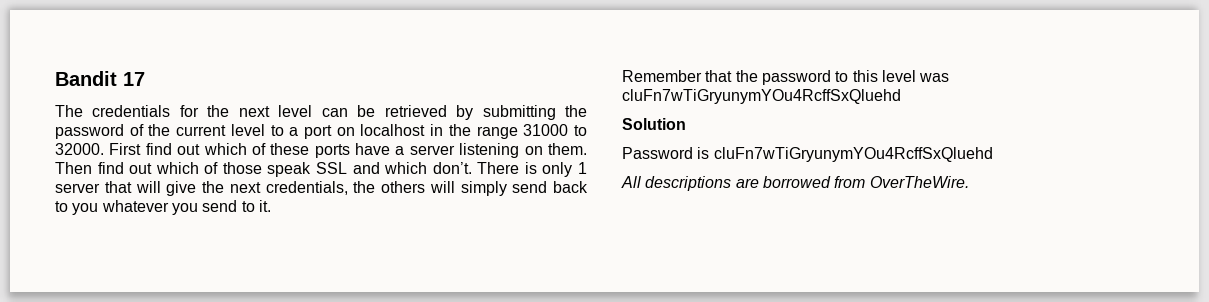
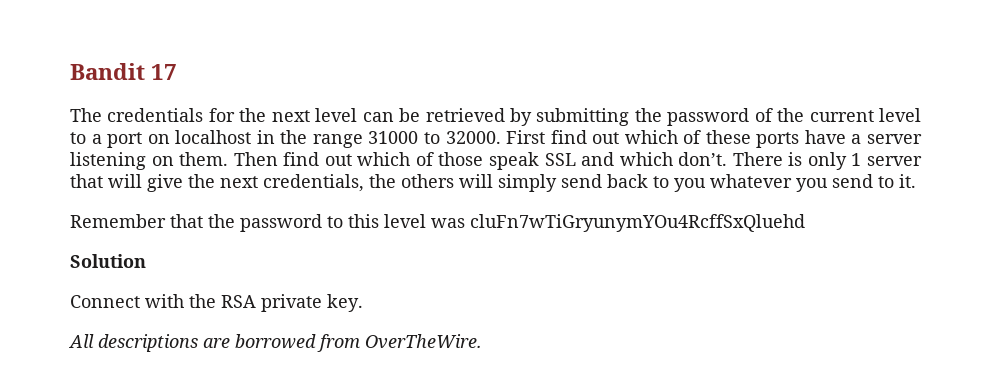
- Password is cluFn7wTiGryunymYOu4RcffSxQluehd
+ Connect with the RSA private key.

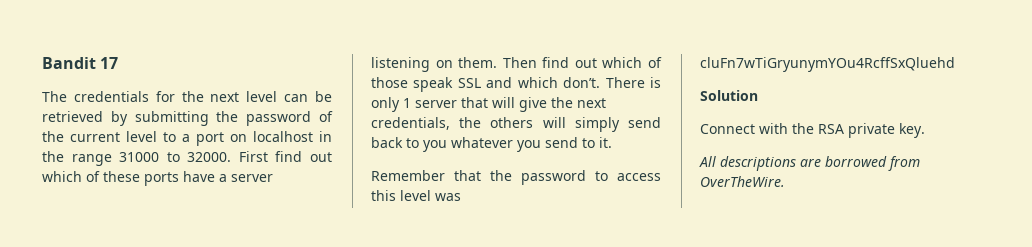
- Remember that the password to this level was cluFn7wTiGryunymYOu4RcffSxQluehd
+ Remember that the password to access this level was cluFn7wTiGryunymYOu4RcffSxQluehd

